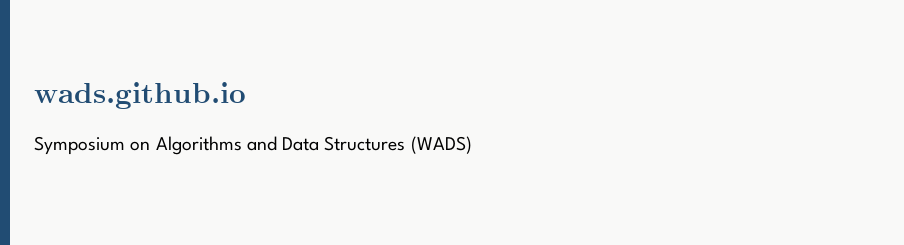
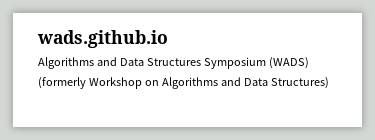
- Symposium on Algorithms and Data Structures (WADS)
+ Algorithms and Data Structures Symposium (WADS)
+ (formerly Workshop on Algorithms and Data Structures)

